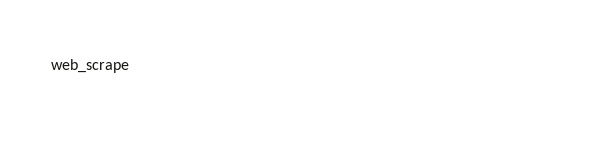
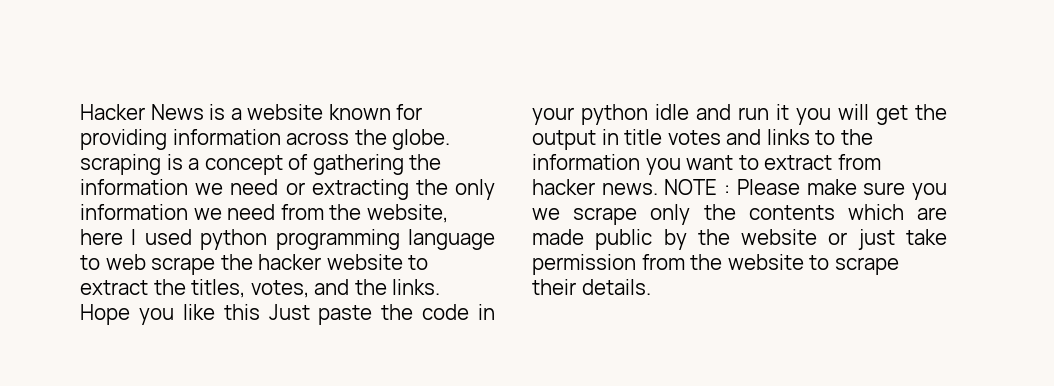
- web_scrape
+ Hacker News is a website known for providing information across the globe. scraping is a concept of gathering the information we need or extracting the only information we need from the website, here I used python programming language to web scrape the hacker website to extract the titles, votes, and the links. Hope you like this Just paste the code in your python idle and run it you will get the output in title votes and links to the information you want to extract from hacker news. NOTE : Please make sure you we scrape only the contents which are made public by the website or just take permission from the website to scrape their details.

